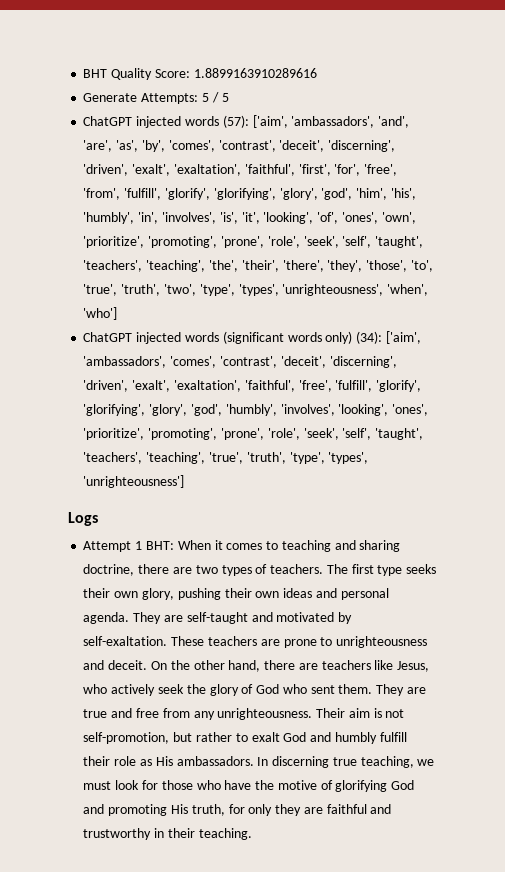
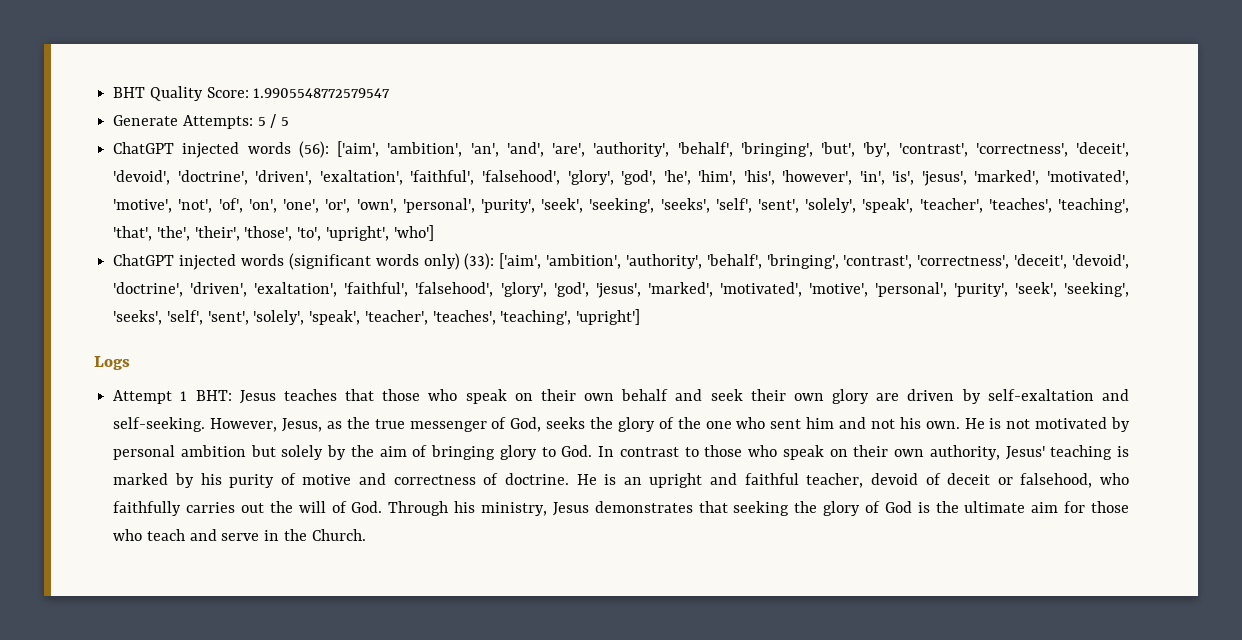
- BHT Quality Score: 1.8899163910289616
+ BHT Quality Score: 1.9905548772579547
- ChatGPT injected words (57): ['aim', 'ambassadors', 'and', 'are', 'as', 'by', 'comes', 'contrast', 'deceit', 'discerning', 'driven', 'exalt', 'exaltation', 'faithful', 'first', 'for', 'free', 'from', 'fulfill', 'glorify', 'glorifying', 'glory', 'god', 'him', 'his', 'humbly', 'in', 'involves', 'is', 'it', 'looking', 'of', 'ones', 'own', 'prioritize', 'promoting', 'prone', 'role', 'seek', 'self', 'taught', 'teachers', 'teaching', 'the', 'their', 'there', 'they', 'those', 'to', 'true', 'truth', 'two', 'type', 'types', 'unrighteousness', 'when', 'who']
+ ChatGPT injected words (56): ['aim', 'ambition', 'an', 'and', 'are', 'authority', 'behalf', 'bringing', 'but', 'by', 'contrast', 'correctness', 'deceit', 'devoid', 'doctrine', 'driven', 'exaltation', 'faithful', 'falsehood', 'glory', 'god', 'he', 'him', 'his', 'however', 'in', 'is', 'jesus', 'marked', 'motivated', 'motive', 'not', 'of', 'on', 'one', 'or', 'own', 'personal', 'purity', 'seek', 'seeking', 'seeks', 'self', 'sent', 'solely', 'speak', 'teacher', 'teaches', 'teaching', 'that', 'the', 'their', 'those', 'to', 'upright', 'who']
- ChatGPT injected words (significant words only) (34): ['aim', 'ambassadors', 'comes', 'contrast', 'deceit', 'discerning', 'driven', 'exalt', 'exaltation', 'faithful', 'free', 'fulfill', 'glorify', 'glorifying', 'glory', 'god', 'humbly', 'involves', 'looking', 'ones', 'prioritize', 'promoting', 'prone', 'role', 'seek', 'self', 'taught', 'teachers', 'teaching', 'true', 'truth', 'type', 'types', 'unrighteousness']
+ ChatGPT injected words (significant words only) (33): ['aim', 'ambition', 'authority', 'behalf', 'bringing', 'contrast', 'correctness', 'deceit', 'devoid', 'doctrine', 'driven', 'exaltation', 'faithful', 'falsehood', 'glory', 'god', 'jesus', 'marked', 'motivated', 'motive', 'personal', 'purity', 'seek', 'seeking', 'seeks', 'self', 'sent', 'solely', 'speak', 'teacher', 'teaches', 'teaching', 'upright']
  Logs
- Attempt 1 BHT: When it comes to teaching and sharing doctrine, there are two types of teachers. The first type seeks their own glory, pushing their own ideas and personal agenda. They are self-taught and motivated by self-exaltation. These teachers are prone to unrighteousness and deceit. On the other hand, there are teachers like Jesus, who actively seek the glory of God who sent them. They are true and free from any unrighteousness. Their aim is not self-promotion, but rather to exalt God and humbly fulfill their role as His ambassadors. In discerning true teaching, we must look for those who have the motive of glorifying God and promoting His truth, for only they are faithful and trustworthy in their teaching.
+ Attempt 1 BHT: Jesus teaches that those who speak on their own behalf and seek their own glory are driven by self-exaltation and self-seeking. However, Jesus, as the true messenger of God, seeks the glory of the one who sent him and not his own. He is not motivated by personal ambition but solely by the aim of bringing glory to God. In contrast to those who speak on their own authority, Jesus' teaching is marked by his purity of motive and correctness of doctrine. He is an upright and faithful teacher, devoid of deceit or falsehood, who faithfully carries out the will of God. Through his ministry, Jesus demonstrates that seeking the glory of God is the ultimate aim for those who teach and serve in the Church.

